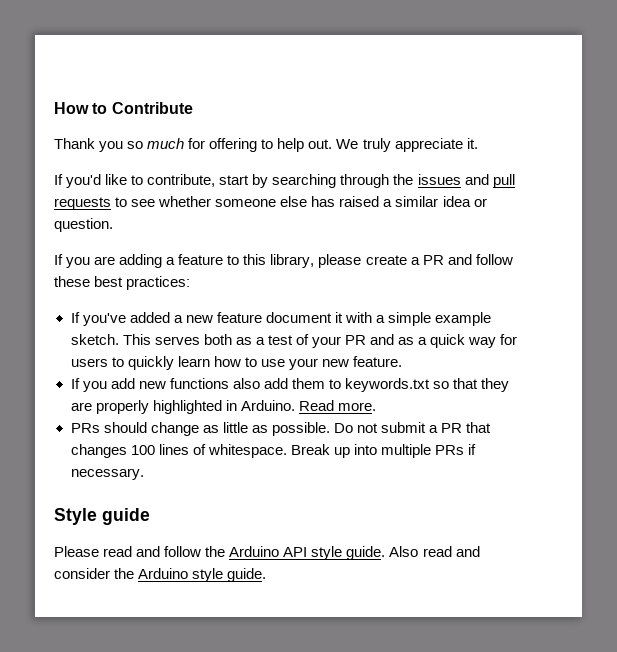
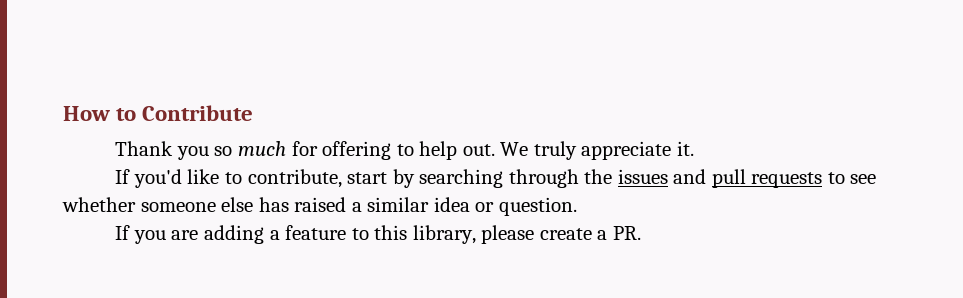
- If you are adding a feature to this library, please create a PR and follow these best practices:
- If you've added a new feature document it with a simple example sketch. This serves both as a test of your PR and as a quick way for users to quickly learn how to use your new feature.
- If you add new functions also add them to keywords.txt so that they are properly highlighted in Arduino. Read more.
- PRs should change as little as possible. Do not submit a PR that changes 100 lines of whitespace. Break up into multiple PRs if necessary.
- Style guide
- Please read and follow the Arduino API style guide. Also read and consider the Arduino style guide.
+ If you are adding a feature to this library, please create a PR.

